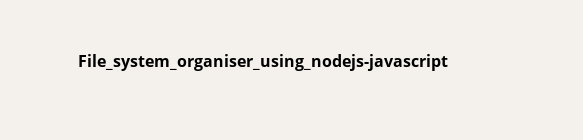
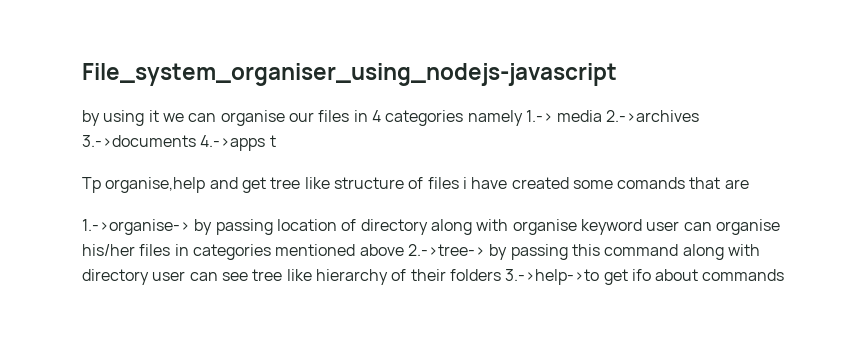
+ by using it we can organise our files in 4 categories namely 1.-> media 2.->archives 3.->documents 4.->apps t
+ Tp organise,help and get tree like structure of files i have created some comands that are
+ 1.->organise-> by passing location of directory along with organise keyword user can organise his/her files in categories mentioned above 2.->tree-> by passing this command along with directory user can see tree like hierarchy of their folders 3.->help->to get ifo about commands

